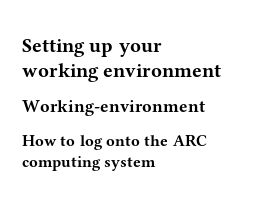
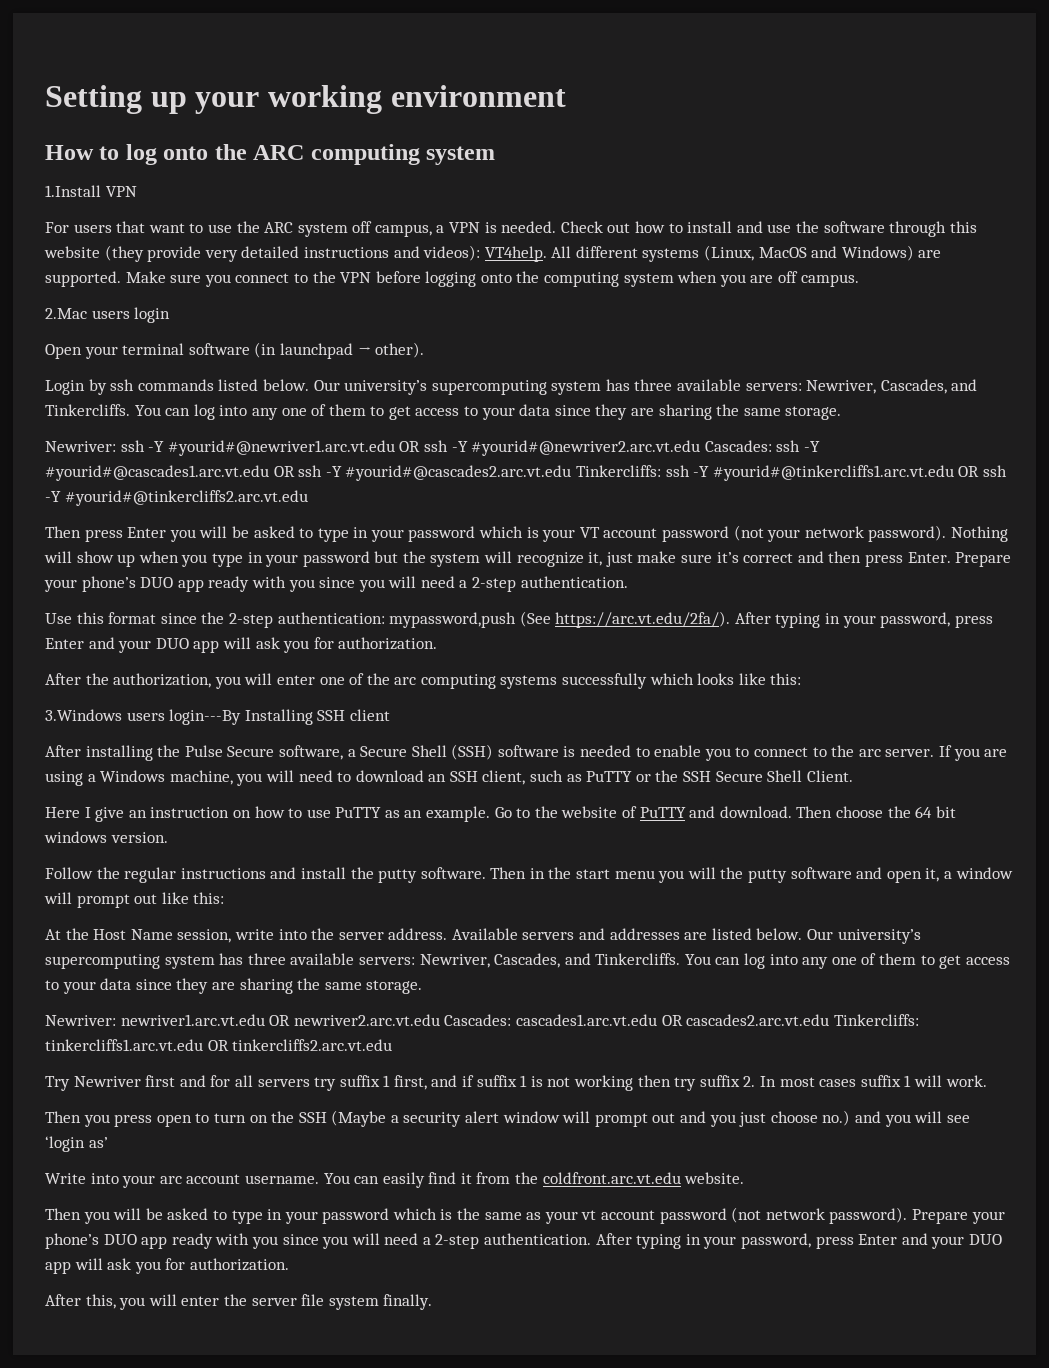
- Working-environment
+ 1.Install VPN
+ For users that want to use the ARC system off campus, a VPN is needed. Check out how to install and use the software through this website (they provide very detailed instructions and videos): VT4help. All different systems (Linux, MacOS and Windows) are supported. Make sure you connect to the VPN before logging onto the computing system when you are off campus.
+ 2.Mac users login
+ Open your terminal software (in launchpad → other).
+ Login by ssh commands listed below. Our university’s supercomputing system has three available servers: Newriver, Cascades, and Tinkercliffs. You can log into any one of them to get access to your data since they are sharing the same storage.
+ Newriver: ssh -Y #yourid#@newriver1.arc.vt.edu OR ssh -Y #yourid#@newriver2.arc.vt.edu Cascades: ssh -Y #yourid#@cascades1.arc.vt.edu OR ssh -Y #yourid#@cascades2.arc.vt.edu Tinkercliffs: ssh -Y #yourid#@tinkercliffs1.arc.vt.edu OR ssh -Y #yourid#@tinkercliffs2.arc.vt.edu
+ Then press Enter you will be asked to type in your password which is your VT account password (not your network password). Nothing will show up when you type in your password but the system will recognize it, just make sure it’s correct and then press Enter. Prepare your phone’s DUO app ready with you since you will need a 2-step authentication.
+ Use this format since the 2-step authentication: mypassword,push (See https://arc.vt.edu/2fa/). After typing in your password, press Enter and your DUO app will ask you for authorization.
+ After the authorization, you will enter one of the arc computing systems successfully which looks like this:
+ 3.Windows users login---By Installing SSH client
+ After installing the Pulse Secure software, a Secure Shell (SSH) software is needed to enable you to connect to the arc server. If you are using a Windows machine, you will need to download an SSH client, such as PuTTY or the SSH Secure Shell Client.
+ Here I give an instruction on how to use PuTTY as an example. Go to the website of PuTTY and download. Then choose the 64 bit windows version.
+ Follow the regular instructions and install the putty software. Then in the start menu you will the putty software and open it, a window will prompt out like this:
+ At the Host Name session, write into the server address. Available servers and addresses are listed below. Our university’s supercomputing system has three available servers: Newriver, Cascades, and Tinkercliffs. You can log into any one of them to get access to your data since they are sharing the same storage.
+ Newriver: newriver1.arc.vt.edu OR newriver2.arc.vt.edu Cascades: cascades1.arc.vt.edu OR cascades2.arc.vt.edu Tinkercliffs: tinkercliffs1.arc.vt.edu OR tinkercliffs2.arc.vt.edu
+ Try Newriver first and for all servers try suffix 1 first, and if suffix 1 is not working then try suffix 2. In most cases suffix 1 will work.
+ Then you press open to turn on the SSH (Maybe a security alert window will prompt out and you just choose no.) and you will see ‘login as’
+ Write into your arc account username. You can easily find it from the coldfront.arc.vt.edu website.
+ Then you will be asked to type in your password which is the same as your vt account password (not network password). Prepare your phone’s DUO app ready with you since you will need a 2-step authentication. After typing in your password, press Enter and your DUO app will ask you for authorization.
+ After this, you will enter the server file system finally.

